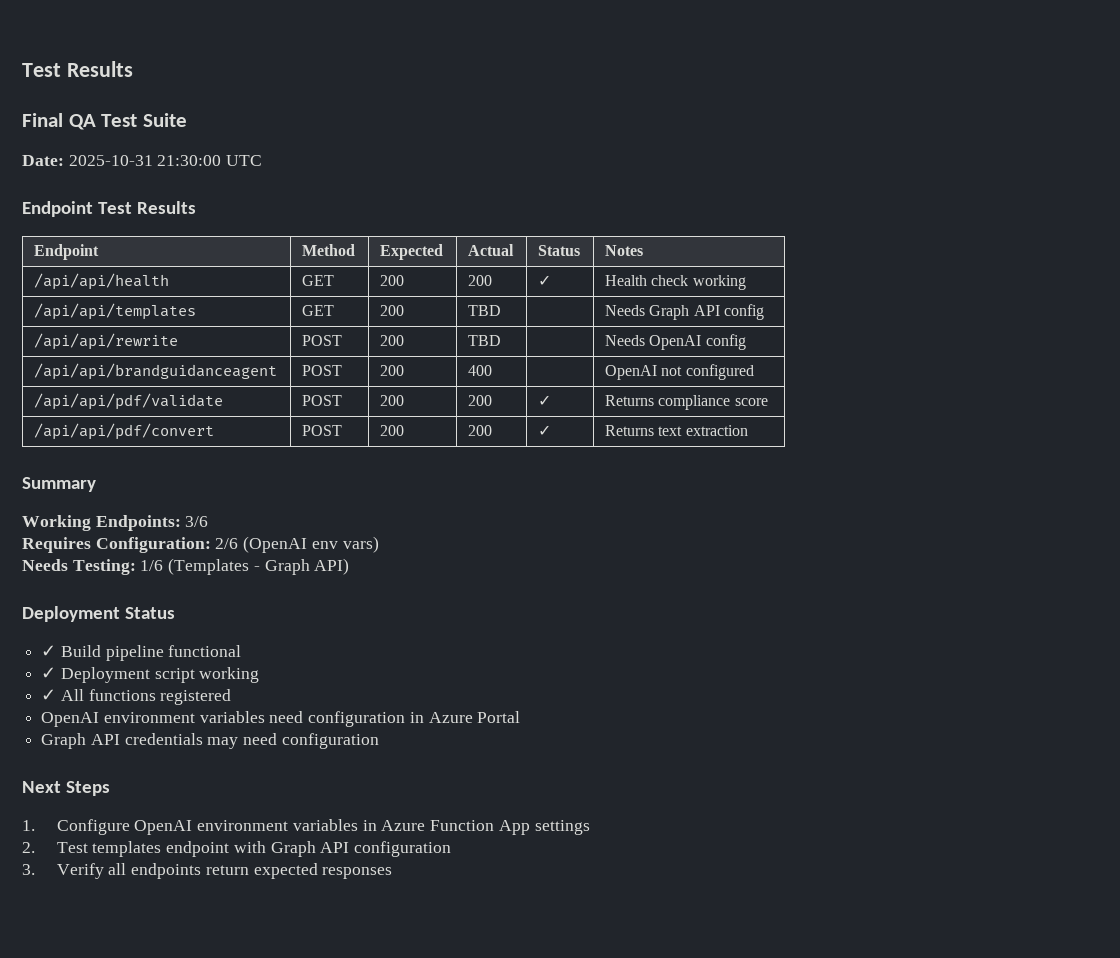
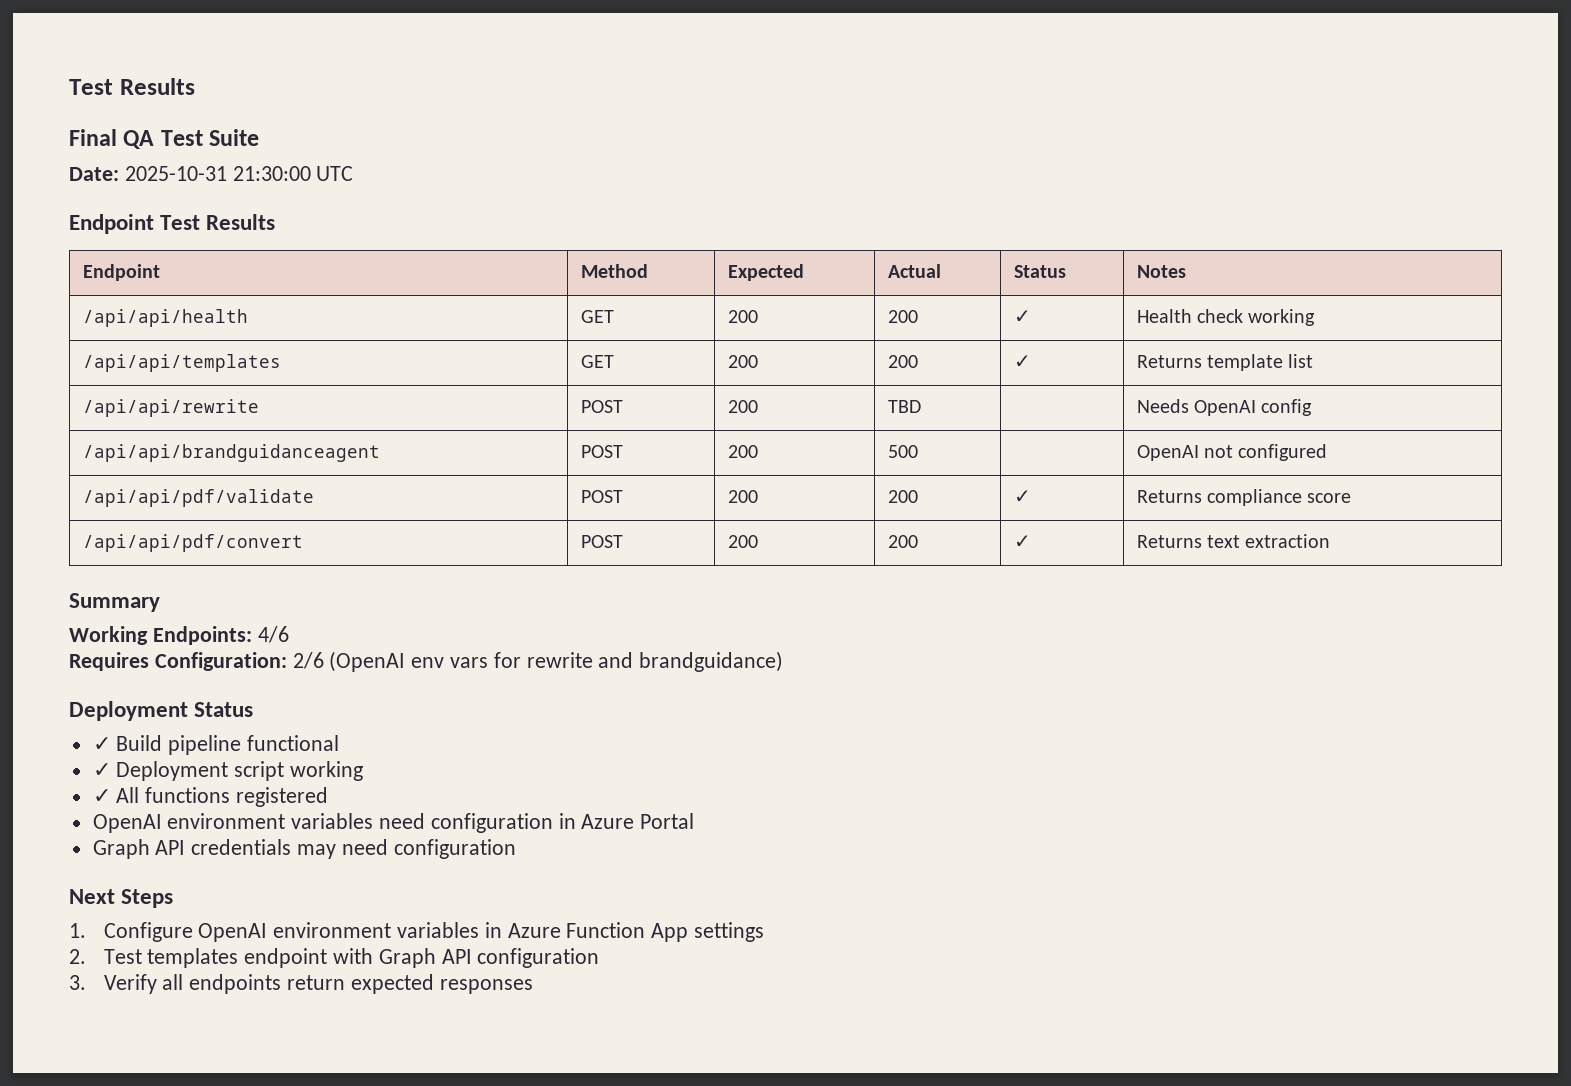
- /api/api/templates | GET | 200 | TBD | | Needs Graph API config
+ /api/api/templates | GET | 200 | 200 | ✓ | Returns template list
- /api/api/brandguidanceagent | POST | 200 | 400 | | OpenAI not configured
+ /api/api/brandguidanceagent | POST | 200 | 500 | | OpenAI not configured
- Working Endpoints: 3/6
+ Working Endpoints: 4/6
- Requires Configuration: 2/6 (OpenAI env vars)
- Needs Testing: 1/6 (Templates - Graph API)
+ Requires Configuration: 2/6 (OpenAI env vars for rewrite and brandguidance)

